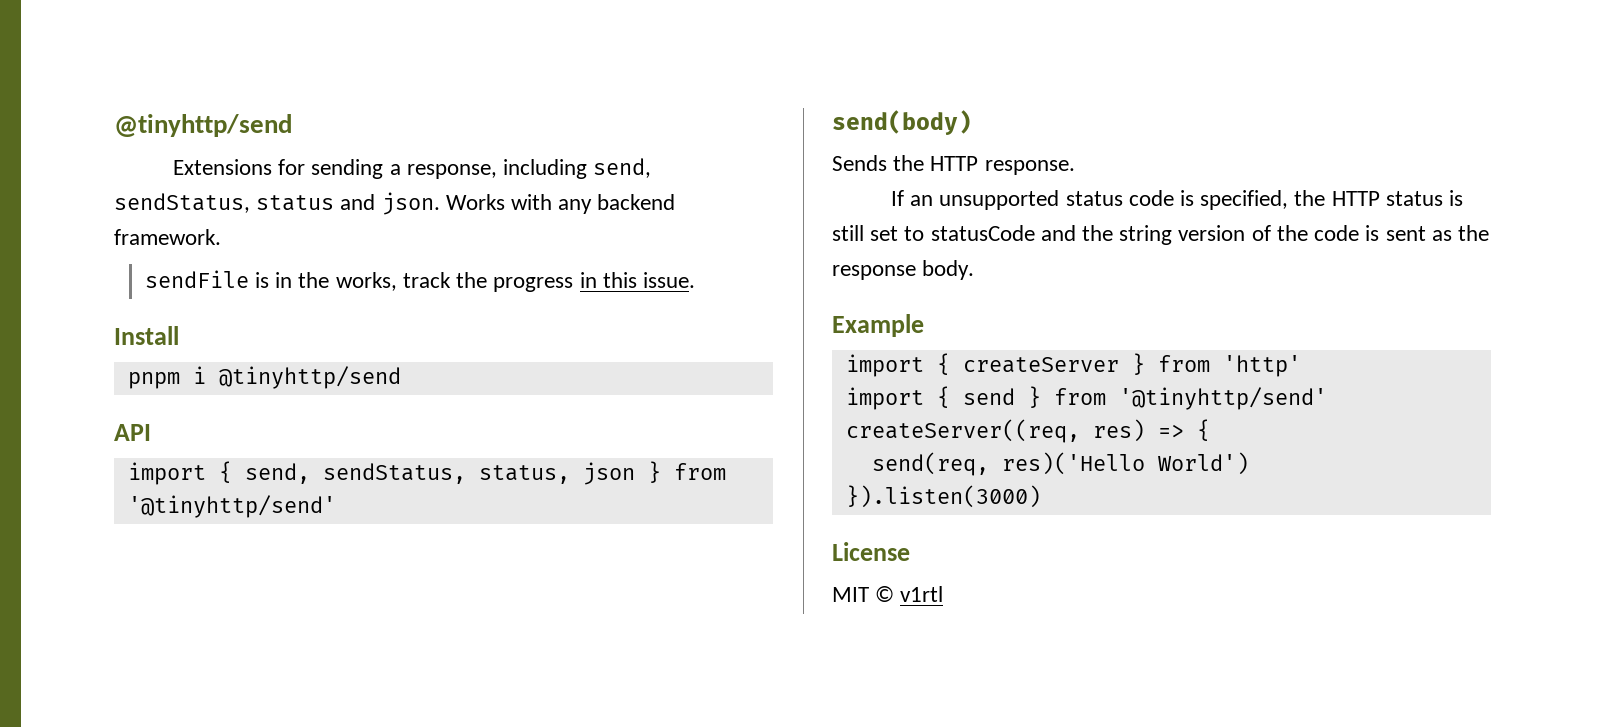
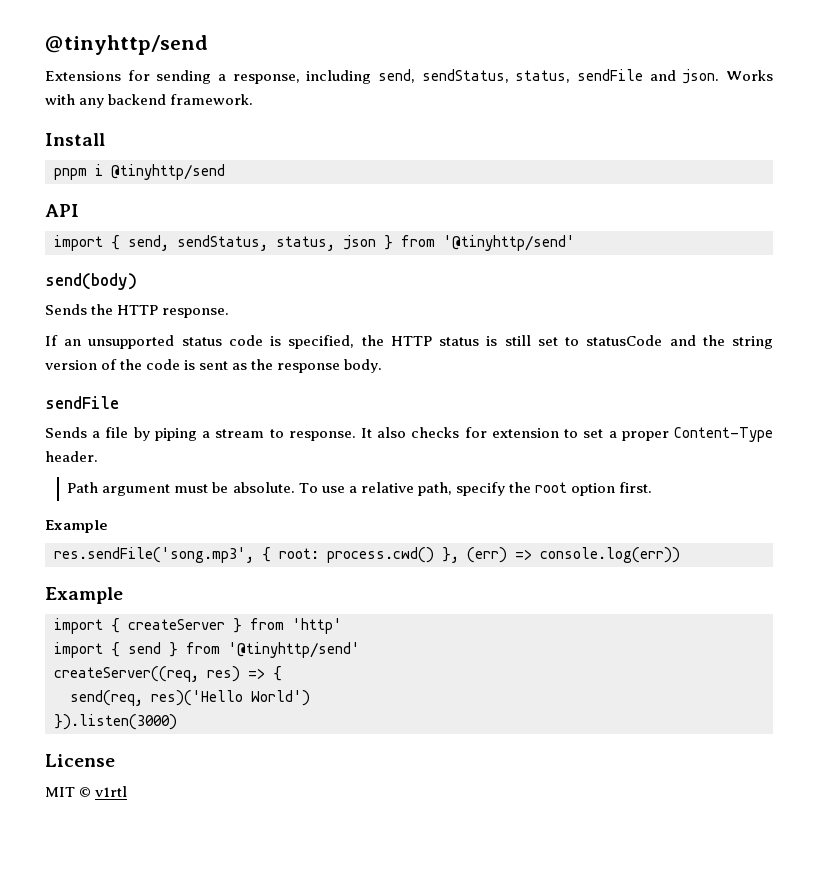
- Extensions for sending a response, including send, sendStatus, status and json.
+ Extensions for sending a response, including send, sendStatus, status, sendFile and json.
- sendFile is in the works, track the progress in this issue.
  If an unsupported status code is specified, the HTTP status is still set to statusCode and the string version of the code is sent as the response body.
+ sendFile
+ Sends a file by piping a stream to response. It also checks for extension to set a proper Content-Type header.
+ Path argument must be absolute. To use a relative path, specify the root option first.
+ Example
+ res.sendFile('song.mp3', { root: process.cwd() }, (err) => console.log(err))

